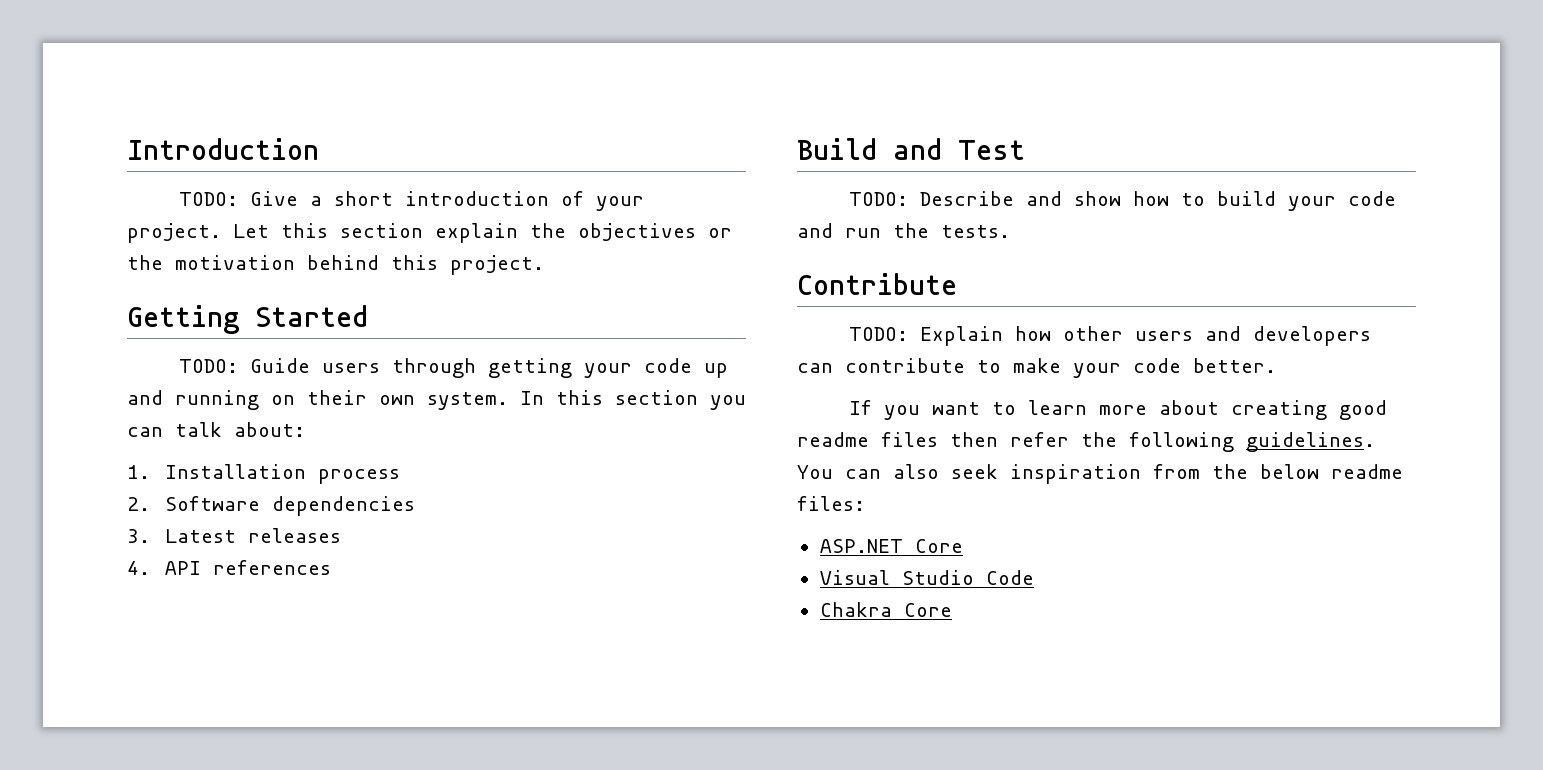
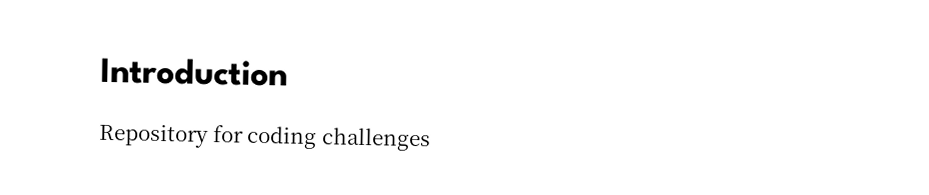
- TODO: Give a short introduction of your project. Let this section explain the objectives or the motivation behind this project.
- Getting Started
- TODO: Guide users through getting your code up and running on their own system. In this section you can talk about:
- 1. Installation process
- 2. Software dependencies
- 3. Latest releases
- 4. API references
- Build and Test
- TODO: Describe and show how to build your code and run the tests.
- Contribute
- TODO: Explain how other users and developers can contribute to make your code better.
- If you want to learn more about creating good readme files then refer the following guidelines. You can also seek inspiration from the below readme files:
- ASP.NET Core
- Visual Studio Code
- Chakra Core
+ Repository for coding challenges

